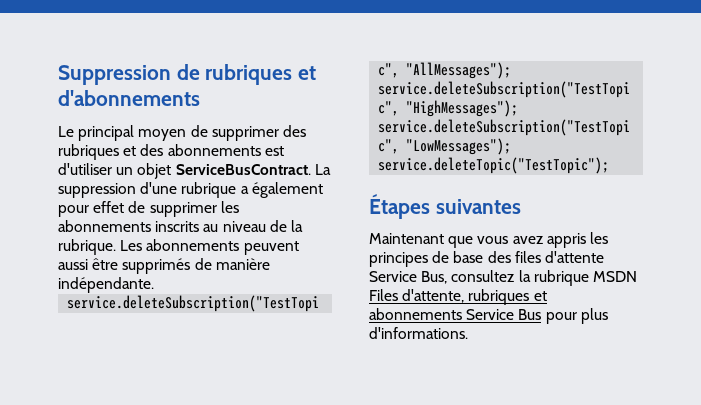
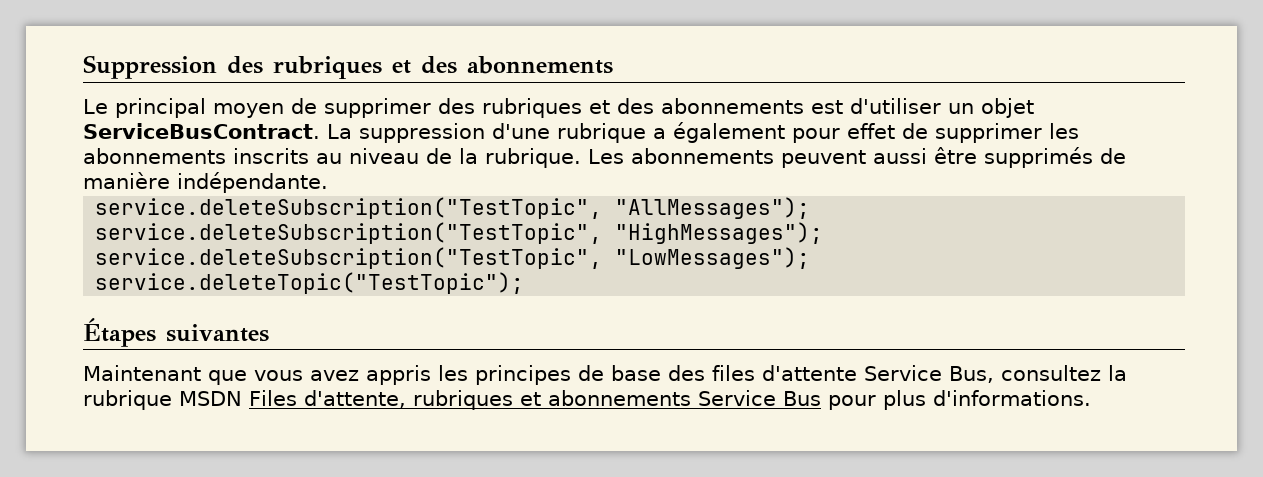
- Suppression de rubriques et d'abonnements
+ Suppression des rubriques et des abonnements

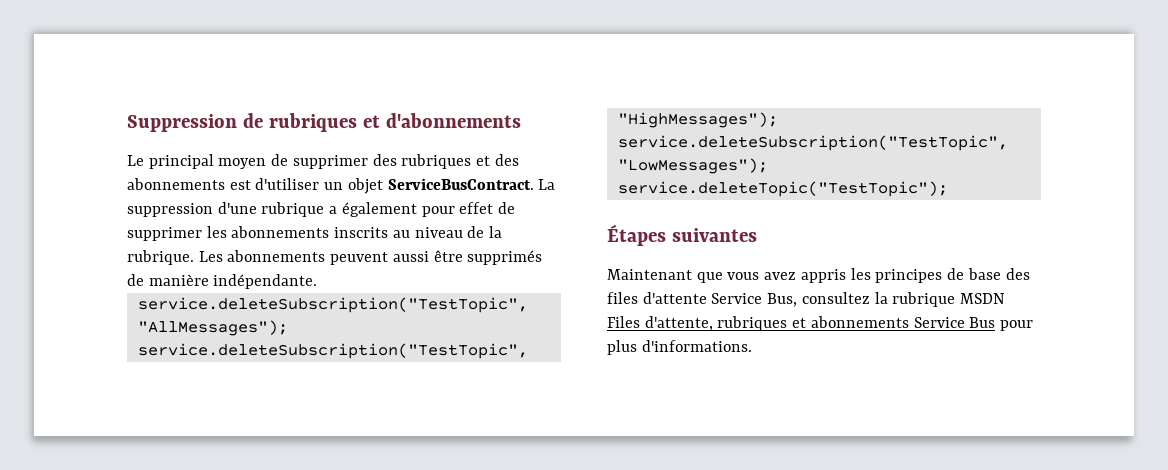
- Suppression des rubriques et des abonnements
+ Suppression de rubriques et d'abonnements

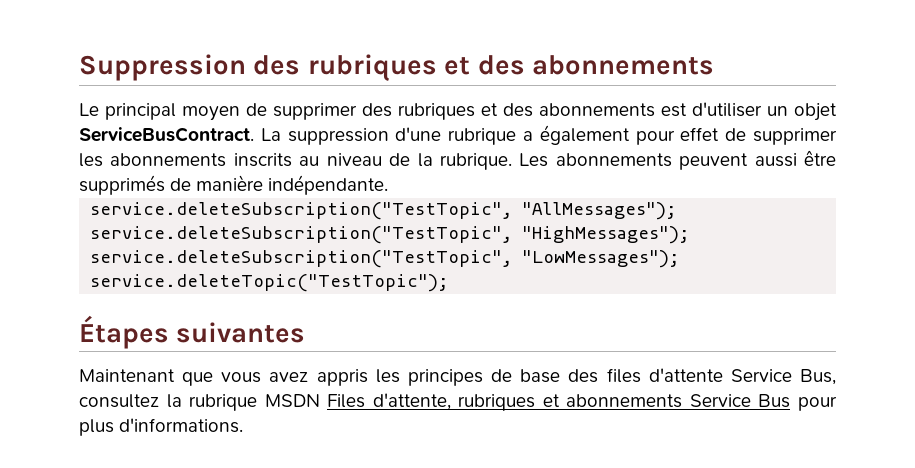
- Suppression de rubriques et d'abonnements
+ Suppression des rubriques et des abonnements

